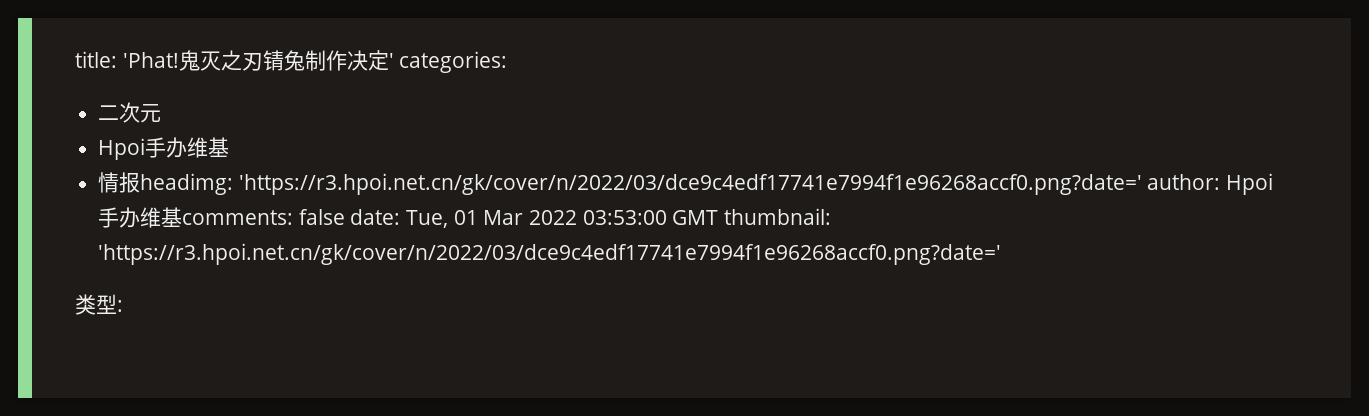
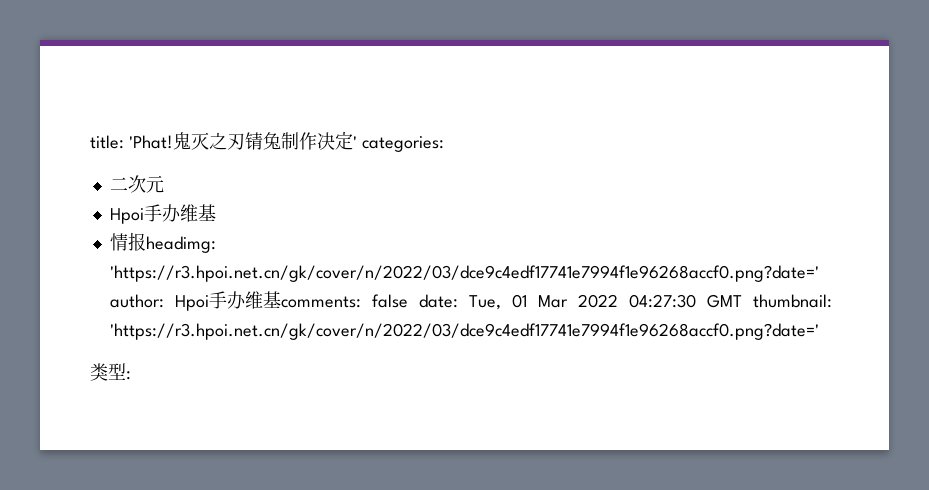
- 情报headimg: 'https://r3.hpoi.net.cn/gk/cover/n/2022/03/dce9c4edf17741e7994f1e96268accf0.png?date=' author: Hpoi手办维基comments: false date: Tue, 01 Mar 2022 03:53:00 GMT thumbnail: 'https://r3.hpoi.net.cn/gk/cover/n/2022/03/dce9c4edf17741e7994f1e96268accf0.png?date='
+ 情报headimg: 'https://r3.hpoi.net.cn/gk/cover/n/2022/03/dce9c4edf17741e7994f1e96268accf0.png?date=' author: Hpoi手办维基comments: false date: Tue, 01 Mar 2022 04:27:30 GMT thumbnail: 'https://r3.hpoi.net.cn/gk/cover/n/2022/03/dce9c4edf17741e7994f1e96268accf0.png?date='

